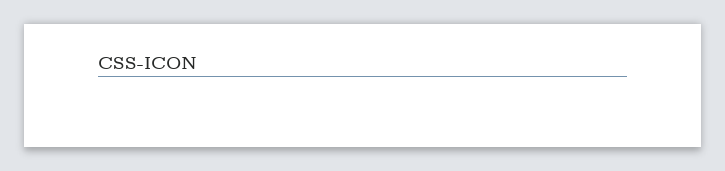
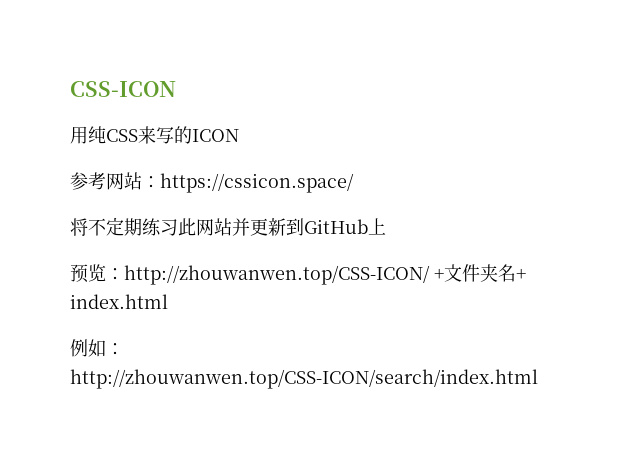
+ 用纯CSS来写的ICON
+ 参考网站：https://cssicon.space/
+ 将不定期练习此网站并更新到GitHub上
+ 预览：http://zhouwanwen.top/CSS-ICON/ +文件夹名+ index.html
+ 例如：http://zhouwanwen.top/CSS-ICON/search/index.html

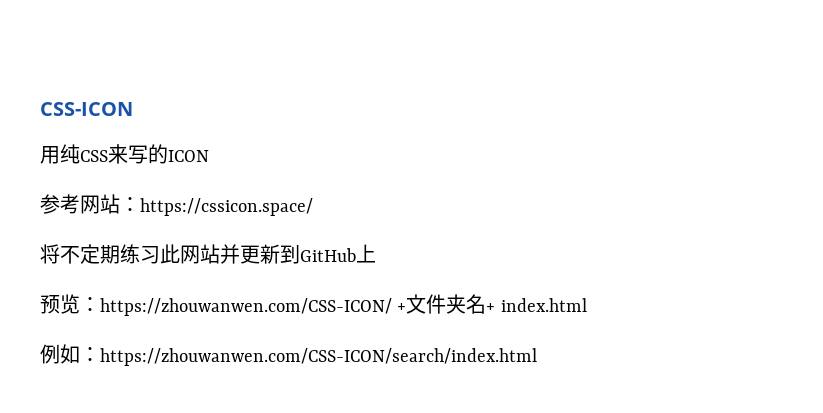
- 预览：http://zhouwanwen.top/CSS-ICON/ +文件夹名+ index.html
+ 预览：https://zhouwanwen.com/CSS-ICON/ +文件夹名+ index.html
- 例如：http://zhouwanwen.top/CSS-ICON/search/index.html
+ 例如：https://zhouwanwen.com/CSS-ICON/search/index.html

